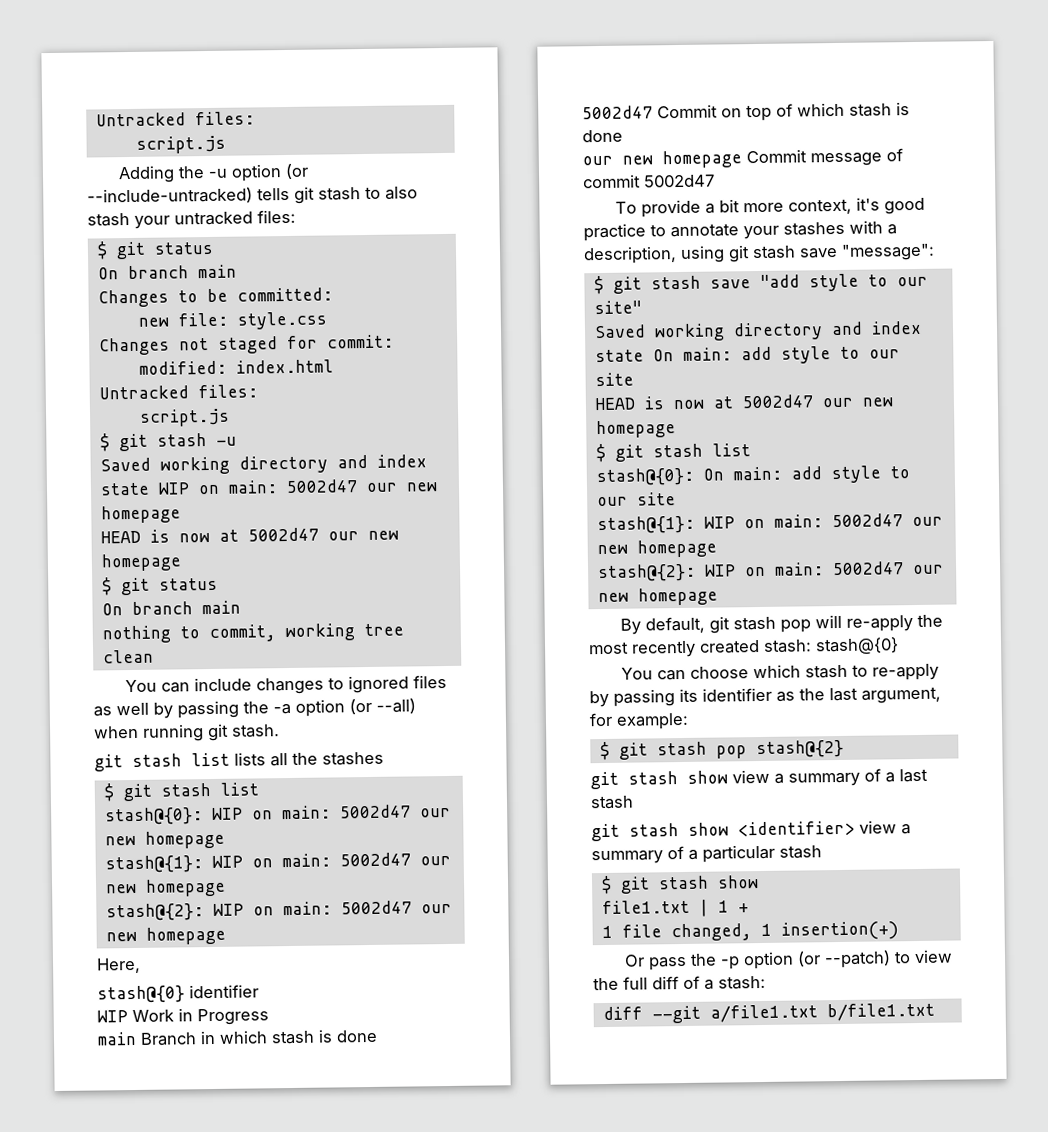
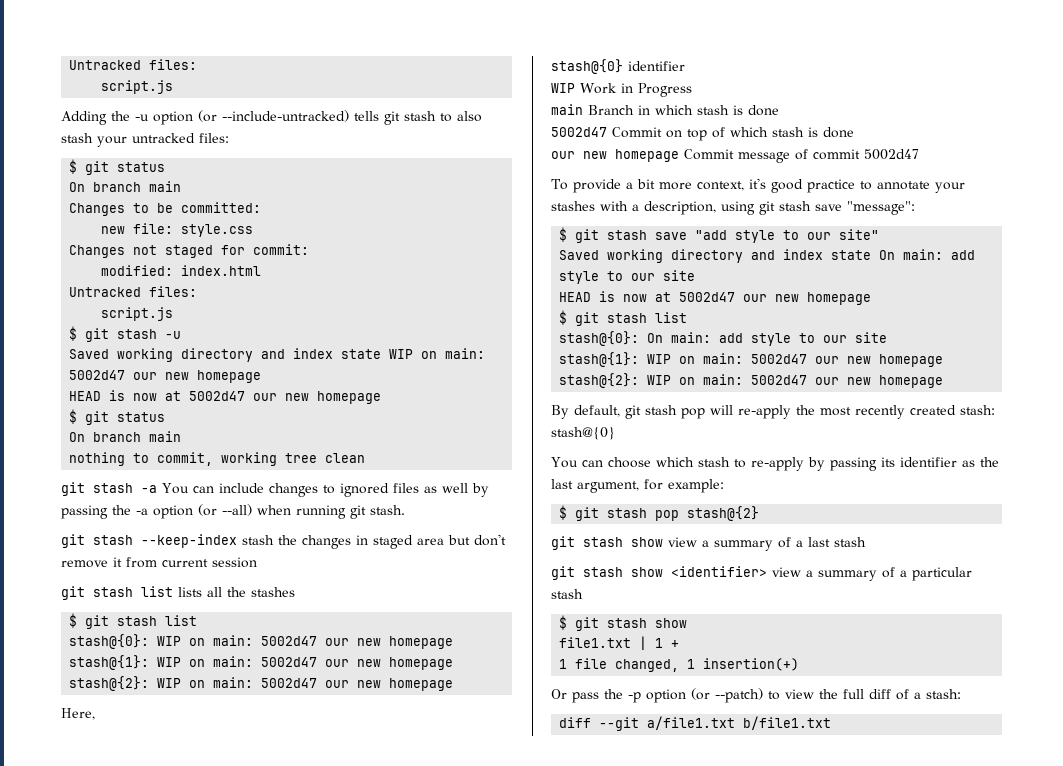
- You can include changes to ignored files as well by passing the -a option (or --all) when running git stash.
+ git stash -a You can include changes to ignored files as well by passing the -a option (or --all) when running git stash.
+ git stash --keep-index stash the changes in staged area but don't remove it from current session

